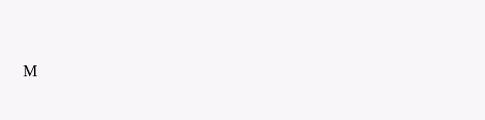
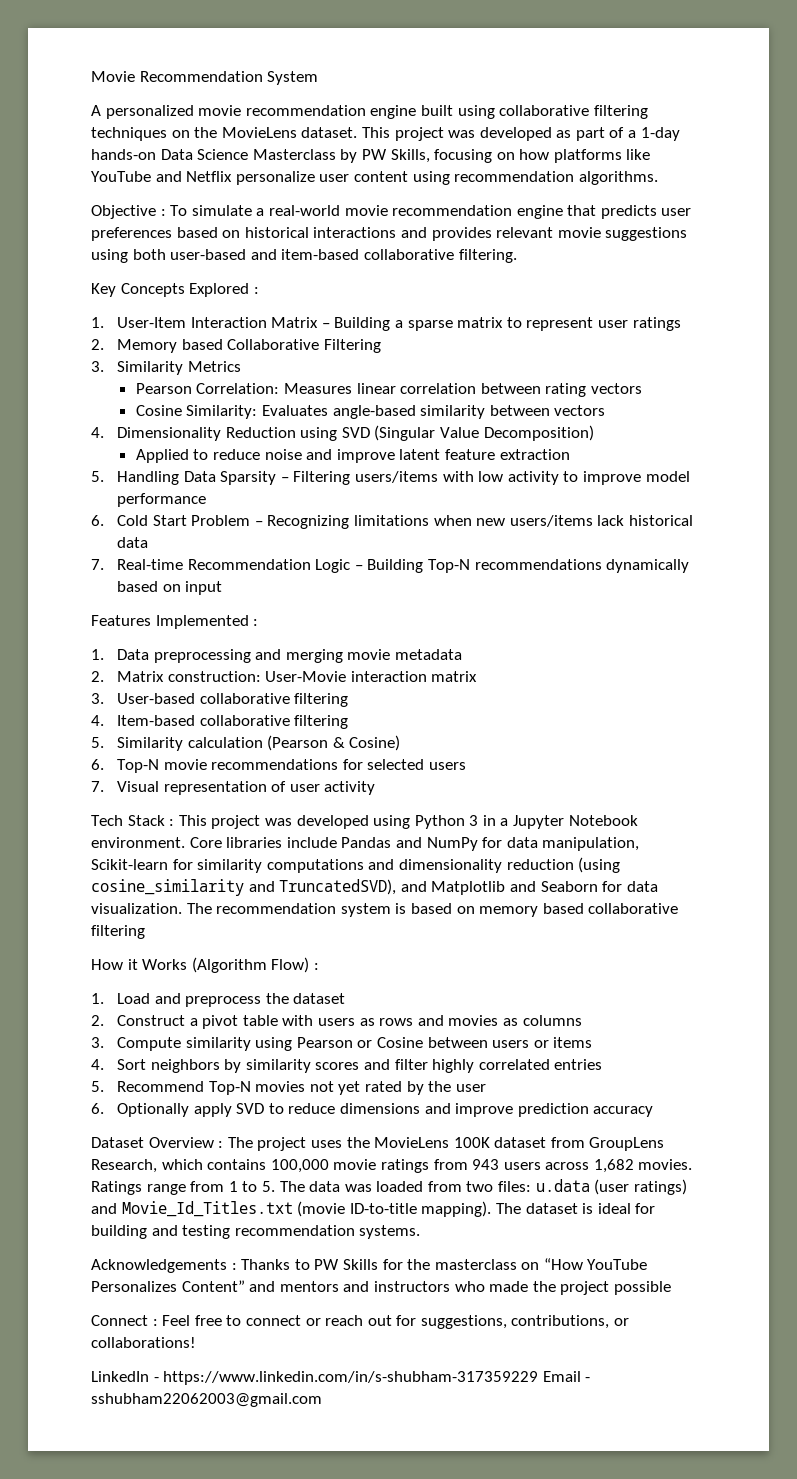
- M
+ Movie Recommendation System
+ A personalized movie recommendation engine built using collaborative filtering techniques on the MovieLens dataset. This project was developed as part of a 1-day hands-on Data Science Masterclass by PW Skills, focusing on how platforms like YouTube and Netflix personalize user content using recommendation algorithms.
+ Objective : To simulate a real-world movie recommendation engine that predicts user preferences based on historical interactions and provides relevant movie suggestions using both user-based and item-based collaborative filtering.
+ Key Concepts Explored :
+ 1. User-Item Interaction Matrix – Building a sparse matrix to represent user ratings
+ 2. Memory based Collaborative Filtering
+ 3. Similarity Metrics
+ Pearson Correlation: Measures linear correlation between rating vectors
+ Cosine Similarity: Evaluates angle-based similarity between vectors
+ 4. Dimensionality Reduction using SVD (Singular Value Decomposition)
+ Applied to reduce noise and improve latent feature extraction
+ 5. Handling Data Sparsity – Filtering users/items with low activity to improve model performance
+ 6. Cold Start Problem – Recognizing limitations when new users/items lack historical data
+ 7. Real-time Recommendation Logic – Building Top-N recommendations dynamically based on input
+ Features Implemented :
+ 1. Data preprocessing and merging movie metadata
+ 2. Matrix construction: User-Movie interaction matrix
+ 3. User-based collaborative filtering
+ 4. Item-based collaborative filtering
+ 5. Similarity calculation (Pearson & Cosine)
+ 6. Top-N movie recommendations for selected users
+ 7. Visual representation of user activity
+ Tech Stack : This project was developed using Python 3 in a Jupyter Notebook environment. Core libraries include Pandas and NumPy for data manipulation, Scikit-learn for similarity computations and dimensionality reduction (using cosine_similarity and TruncatedSVD), and Matplotlib and Seaborn for data visualization. The recommendation system is based on memory based collaborative filtering
+ How it Works (Algorithm Flow) :
+ 1. Load and preprocess the dataset
+ 2. Construct a pivot table with users as rows and movies as columns
+ 3. Compute similarity using Pearson or Cosine between users or items
+ 4. Sort neighbors by similarity scores and filter highly correlated entries
+ 5. Recommend Top-N movies not yet rated by the user
+ 6. Optionally apply SVD to reduce dimensions and improve prediction accuracy
+ Dataset Overview : The project uses the MovieLens 100K dataset from GroupLens Research, which contains 100,000 movie ratings from 943 users across 1,682 movies. Ratings range from 1 to 5. The data was loaded from two files: u.data (user ratings) and Movie_Id_Titles.txt (movie ID-to-title mapping). The dataset is ideal for building and testing recommendation systems.
+ Acknowledgements : Thanks to PW Skills for the masterclass on “How YouTube Personalizes Content” and mentors and instructors who made the project possible
+ Connect : Feel free to connect or reach out for suggestions, contributions, or collaborations!
+ LinkedIn - https://www.linkedin.com/in/s-shubham-317359229 Email - sshubham22062003@gmail.com

